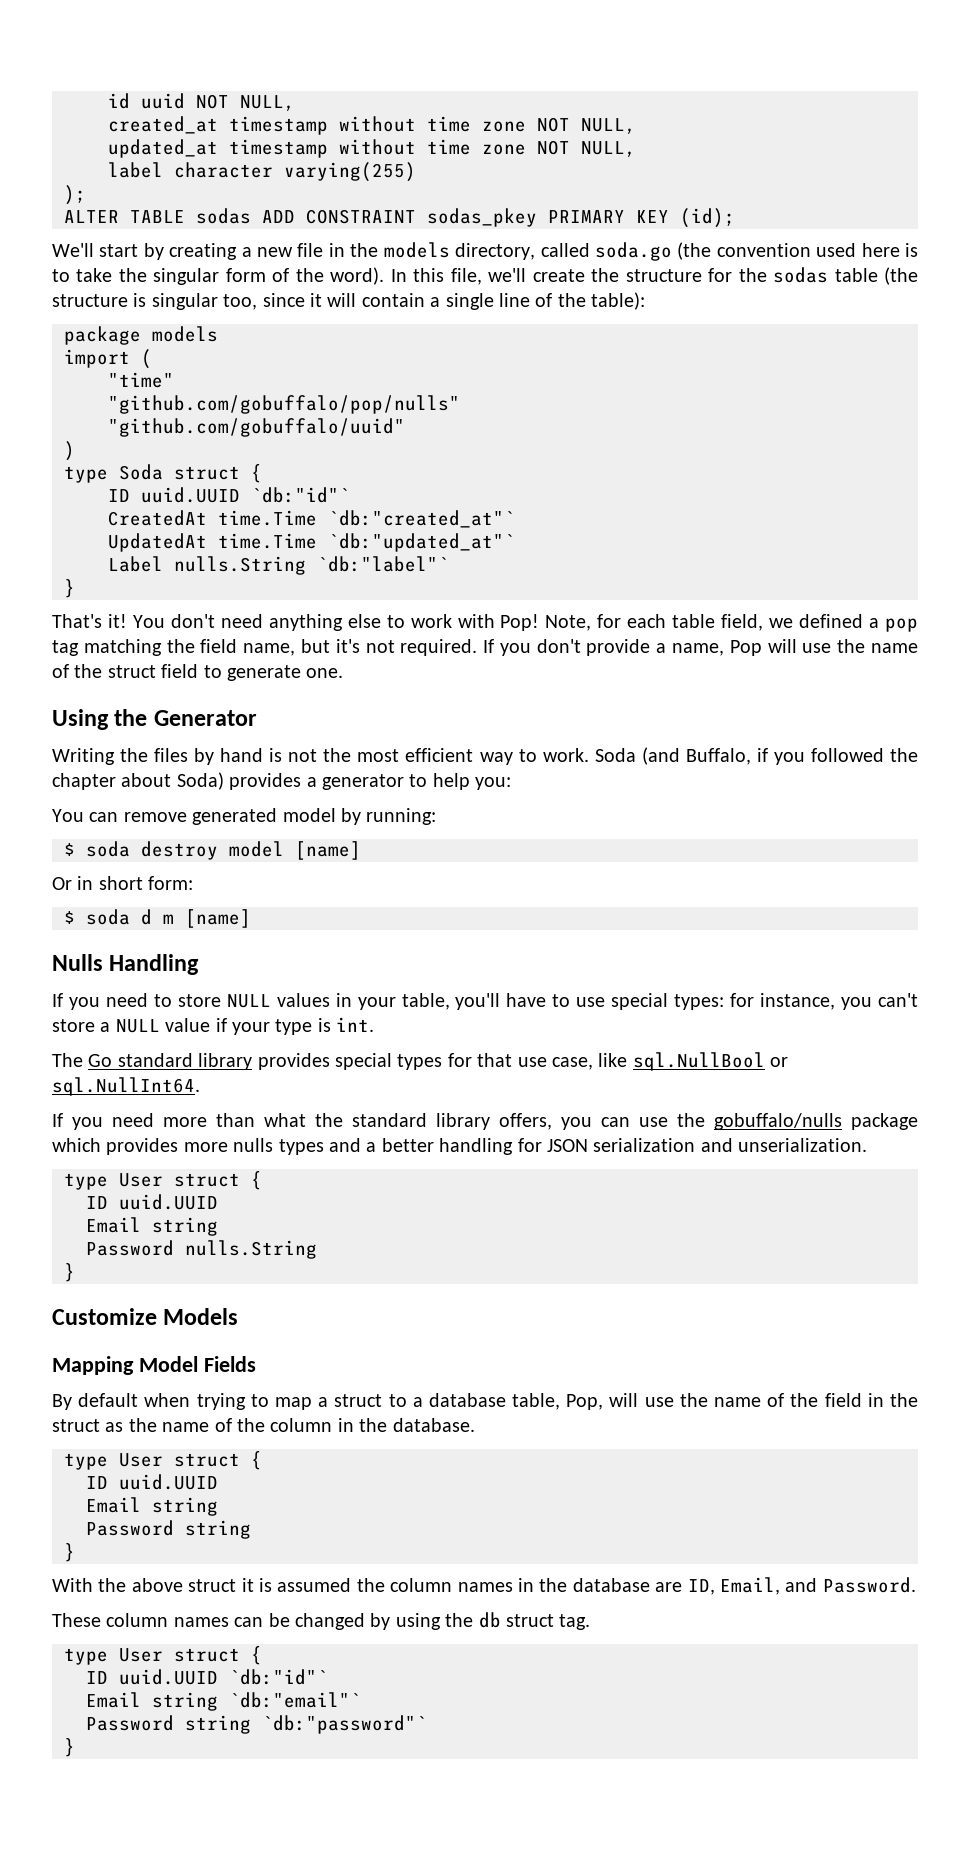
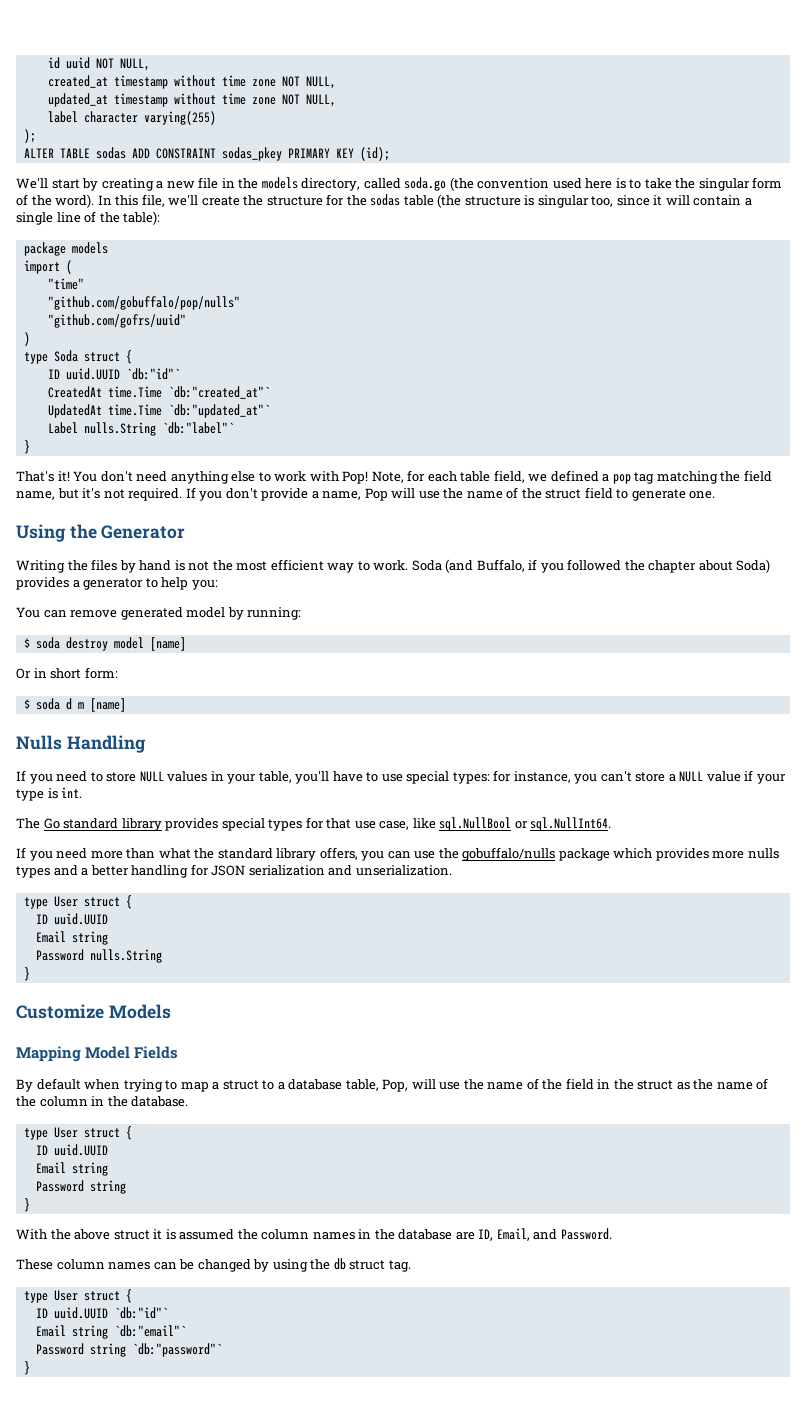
- "github.com/gobuffalo/uuid"
+ "github.com/gofrs/uuid"

